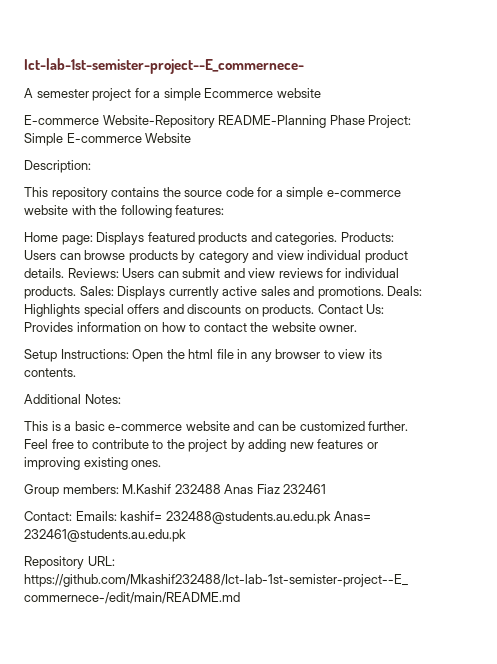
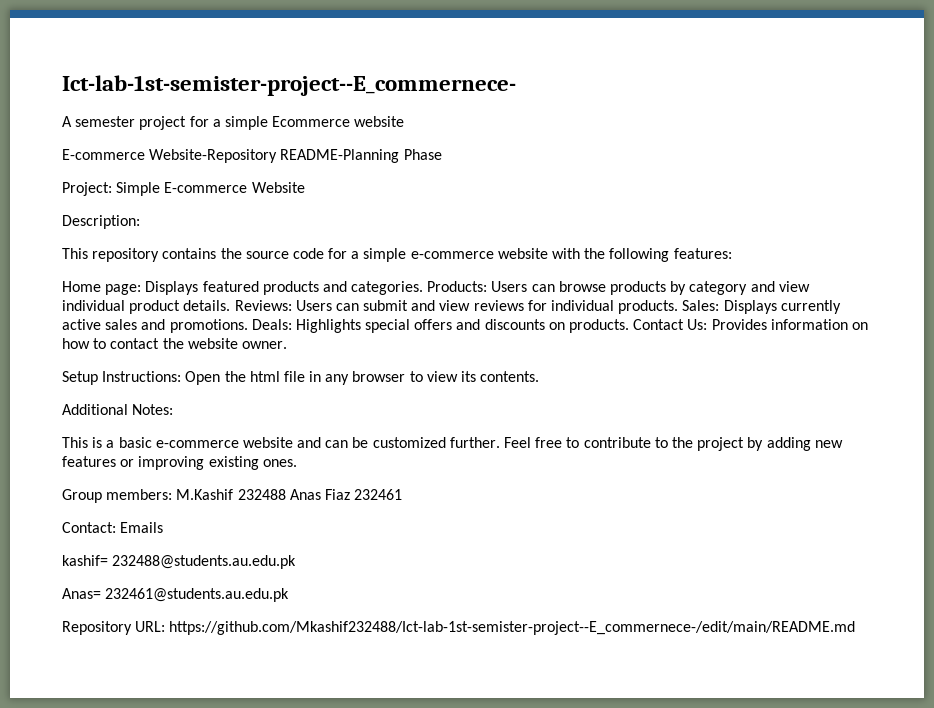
- E-commerce Website-Repository README-Planning Phase Project: Simple E-commerce Website
+ E-commerce Website-Repository README-Planning Phase
+ Project: Simple E-commerce Website
- Contact: Emails: kashif= 232488@students.au.edu.pk Anas= 232461@students.au.edu.pk
+ Contact: Emails
+ kashif= 232488@students.au.edu.pk
+ Anas= 232461@students.au.edu.pk

